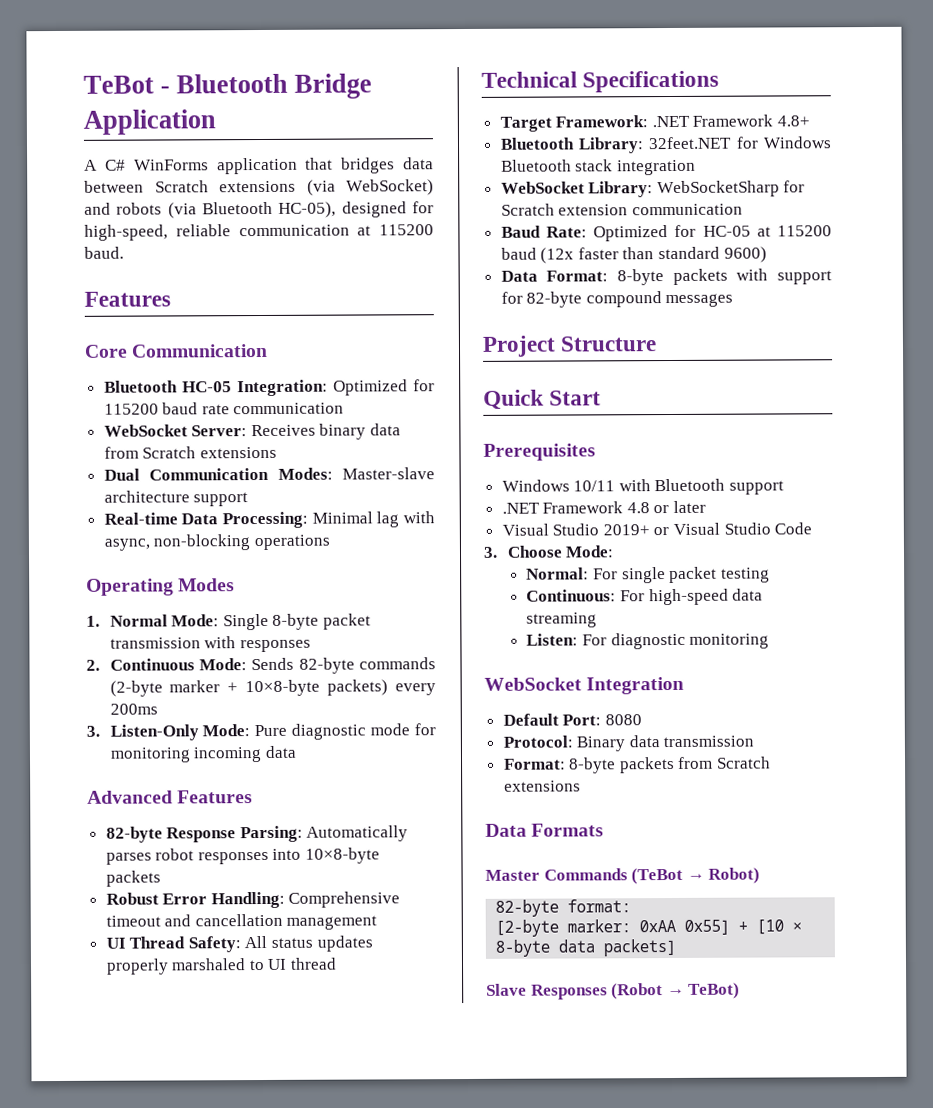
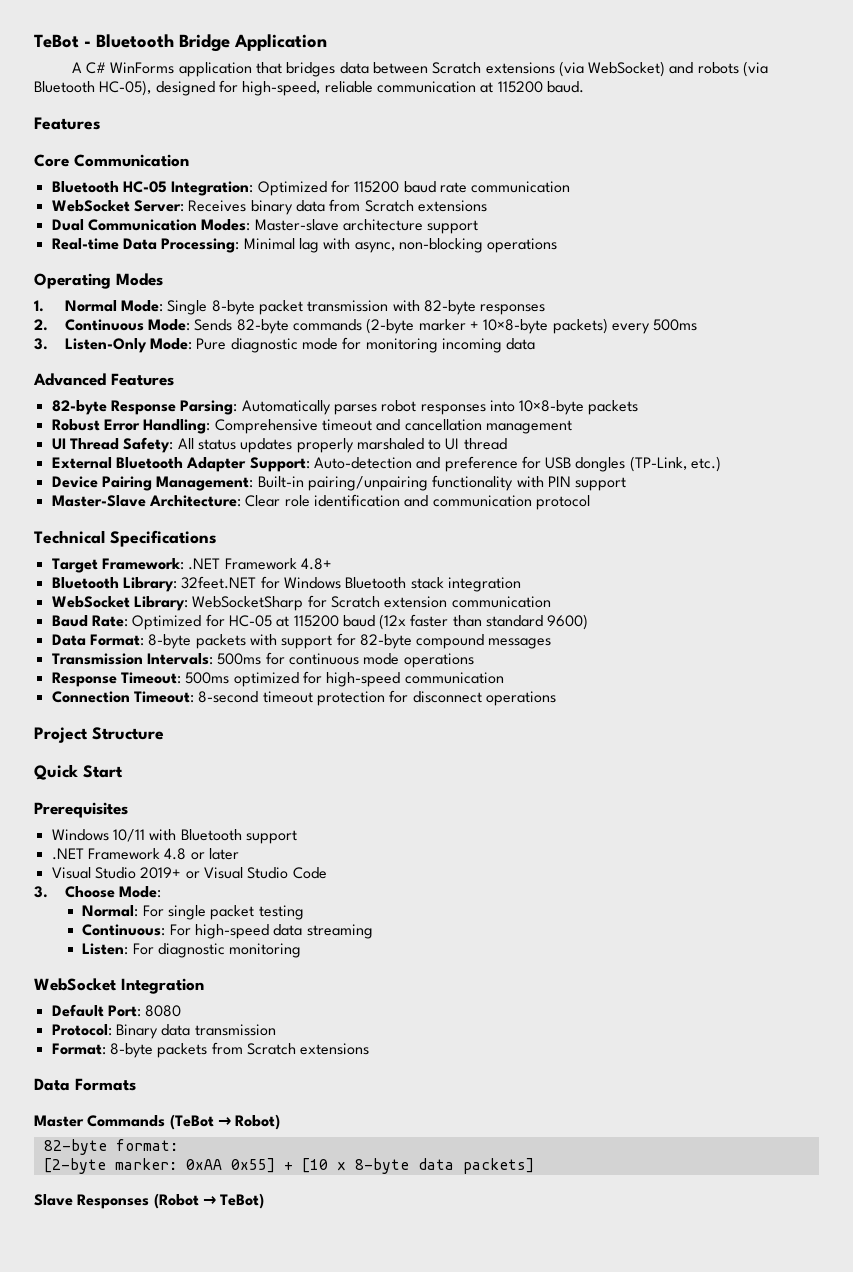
- 1. Normal Mode: Single 8-byte packet transmission with responses
+ 1. Normal Mode: Single 8-byte packet transmission with 82-byte responses
- 2. Continuous Mode: Sends 82-byte commands (2-byte marker + 10×8-byte packets) every 200ms
+ 2. Continuous Mode: Sends 82-byte commands (2-byte marker + 10×8-byte packets) every 500ms
+ External Bluetooth Adapter Support: Auto-detection and preference for USB dongles (TP-Link, etc.)
+ Device Pairing Management: Built-in pairing/unpairing functionality with PIN support
+ Master-Slave Architecture: Clear role identification and communication protocol
+ Transmission Intervals: 500ms for continuous mode operations
+ Response Timeout: 500ms optimized for high-speed communication
+ Connection Timeout: 8-second timeout protection for disconnect operations

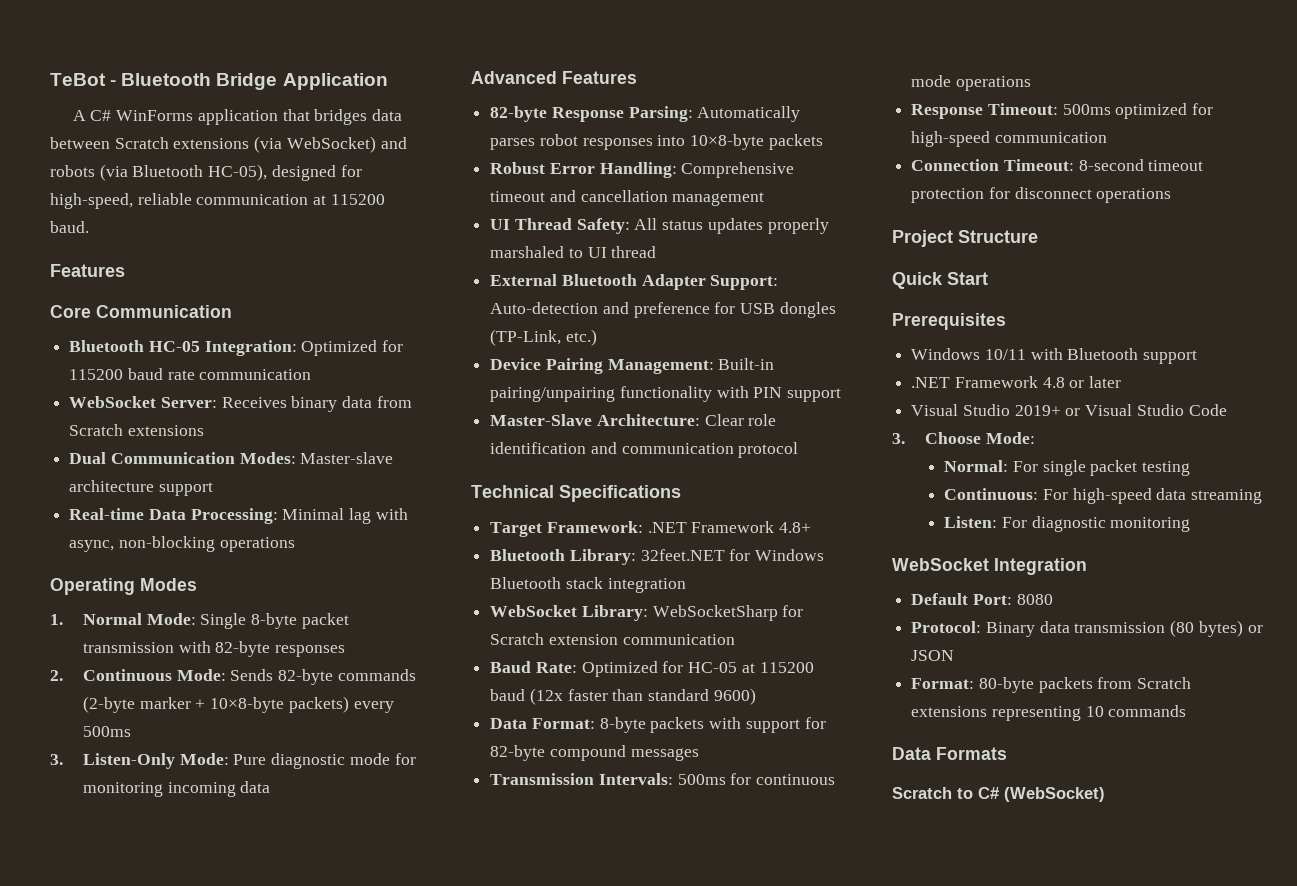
- Protocol: Binary data transmission
- Format: 8-byte packets from Scratch extensions
+ Protocol: Binary data transmission (80 bytes) or JSON
+ Format: 80-byte packets from Scratch extensions representing 10 commands
- Master Commands (TeBot → Robot)
- 82-byte format:
- [2-byte marker: 0xAA 0x55] + [10 × 8-byte data packets]
- Slave Responses (Robot → TeBot)
+ Scratch to C# (WebSocket)

